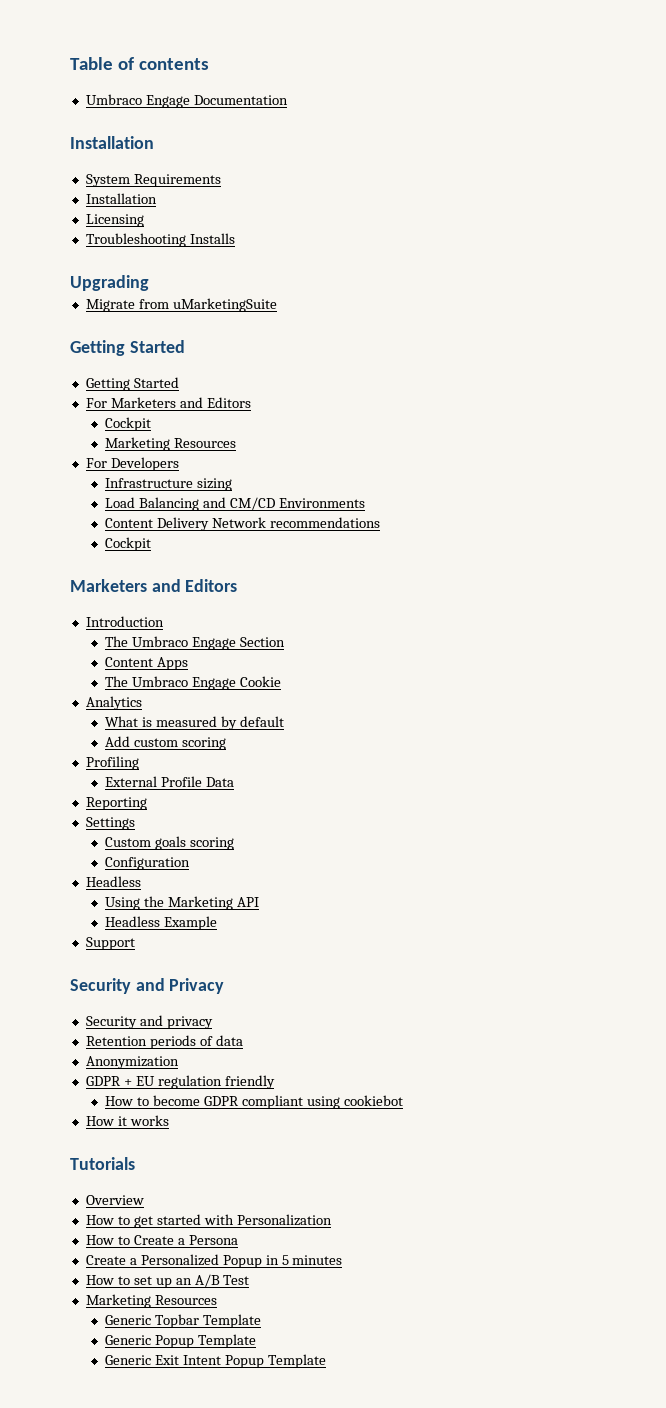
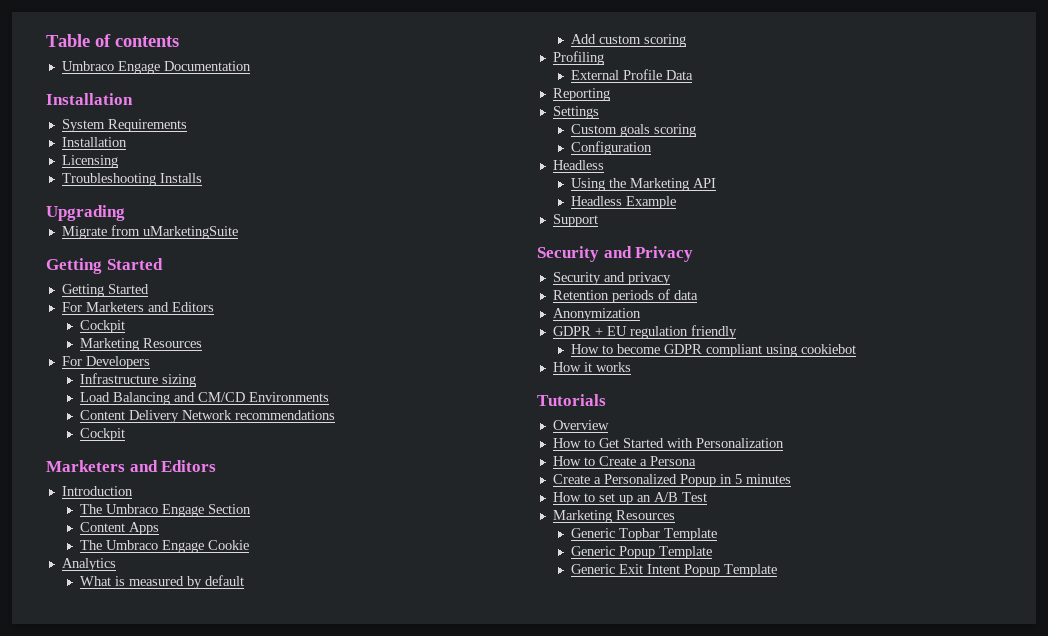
- How to get started with Personalization
+ How to Get Started with Personalization

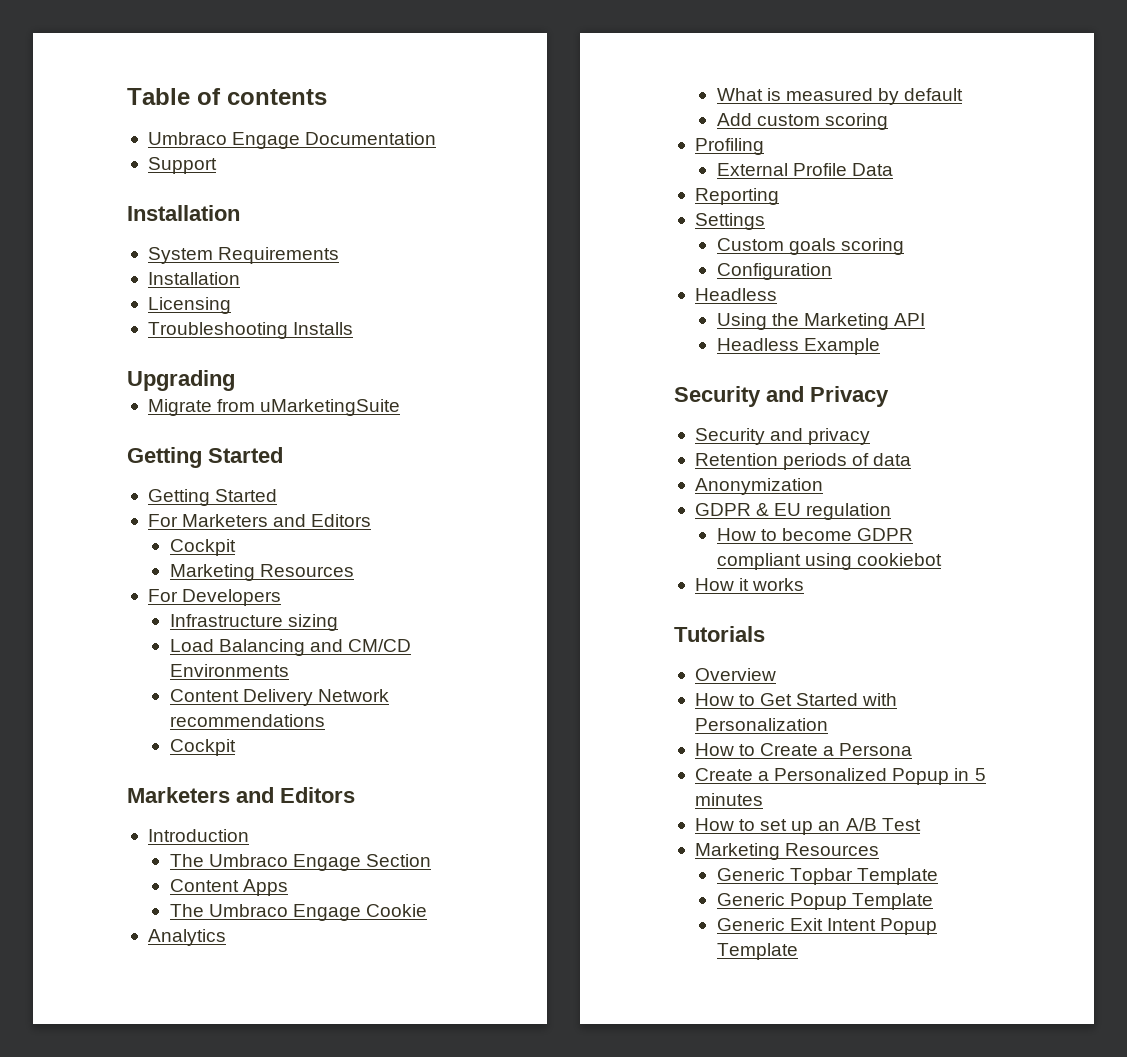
+ Support
- Support
- GDPR + EU regulation friendly
+ GDPR & EU regulation

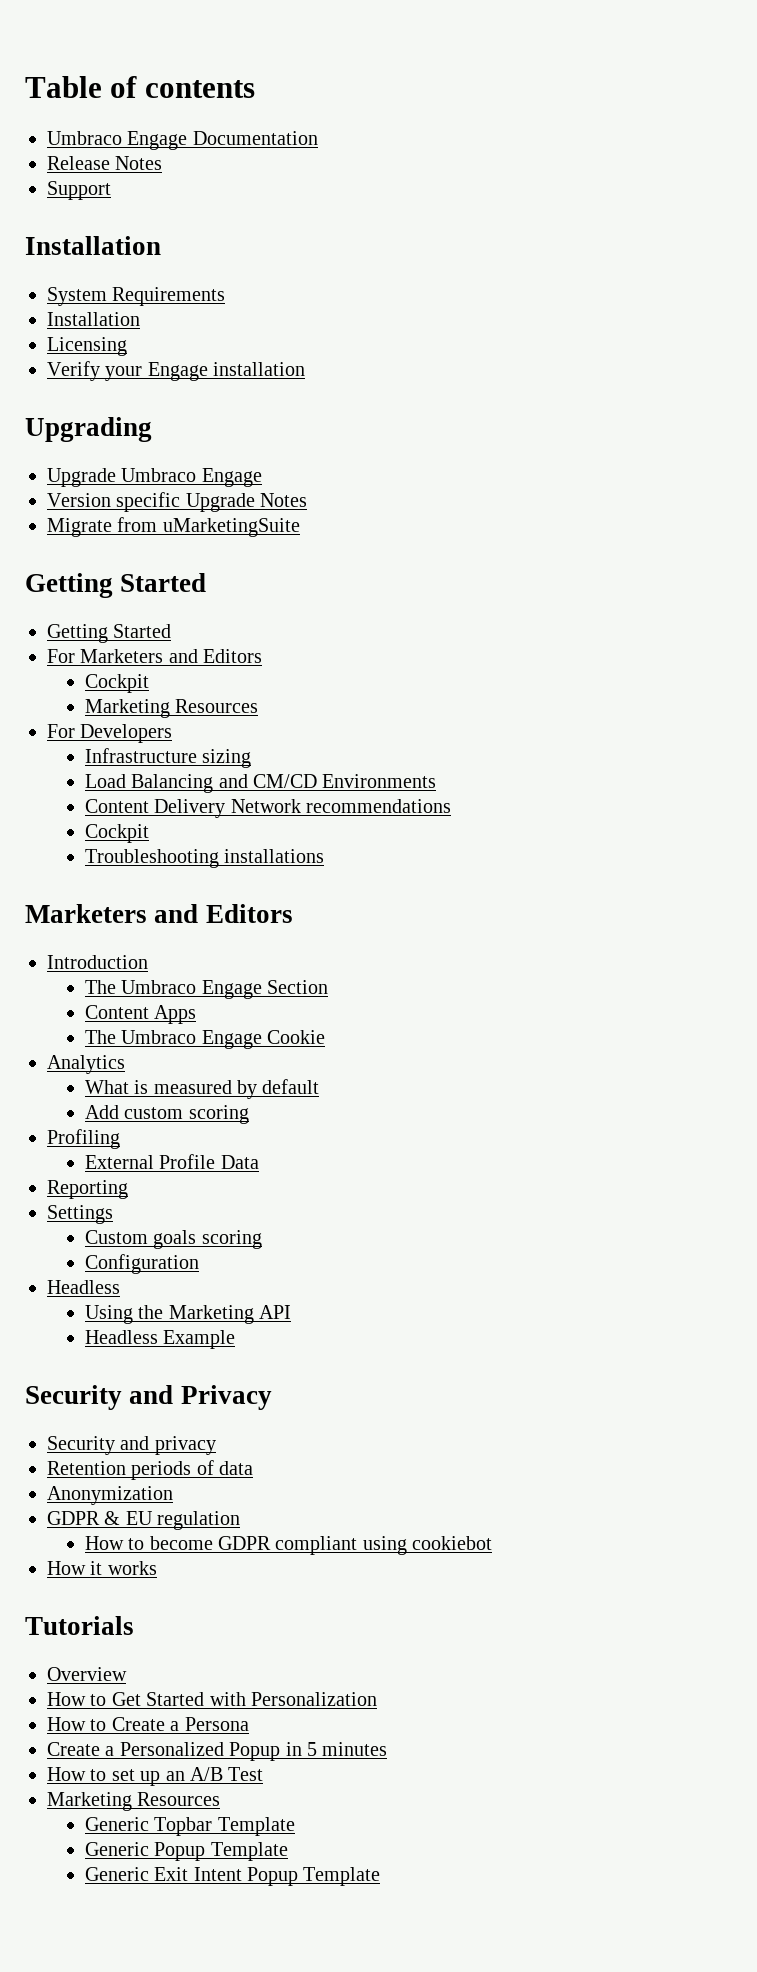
+ Release Notes
- Troubleshooting Installs
+ Verify your Engage installation
  Upgrading
+ Upgrade Umbraco Engage
+ Version specific Upgrade Notes
+ Troubleshooting installations

